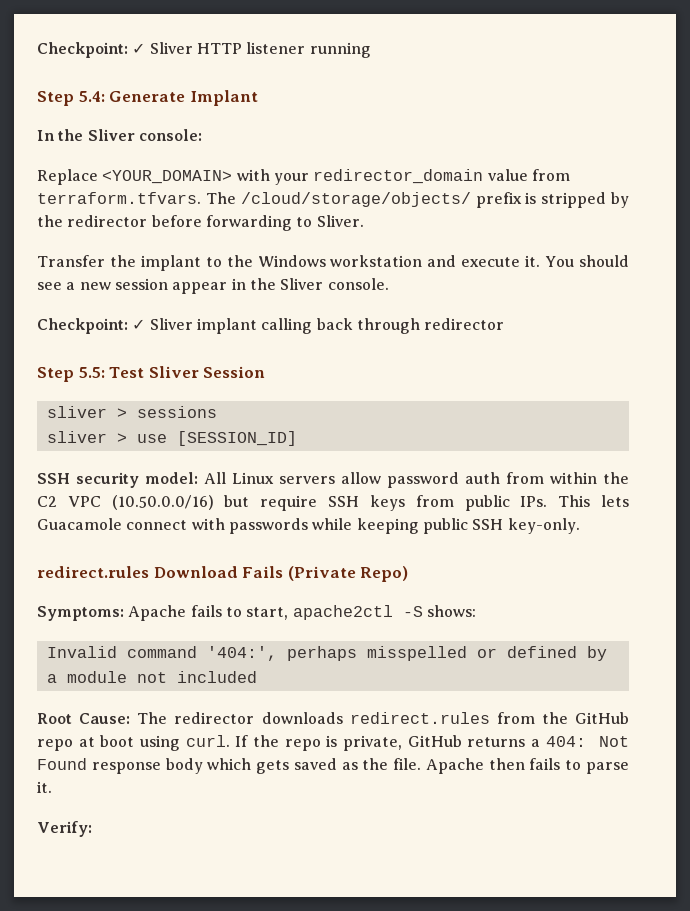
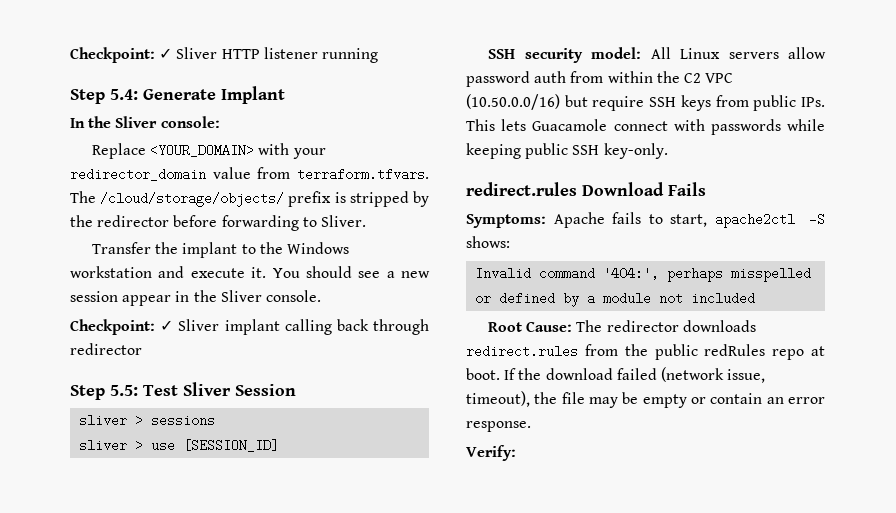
- redirect.rules Download Fails (Private Repo)
+ redirect.rules Download Fails
- Root Cause: The redirector downloads redirect.rules from the GitHub repo at boot using curl. If the repo is private, GitHub returns a 404: Not Found response body which gets saved as the file. Apache then fails to parse it.
+ Root Cause: The redirector downloads redirect.rules from the public redRules repo at boot. If the download failed (network issue, timeout), the file may be empty or contain an error response.

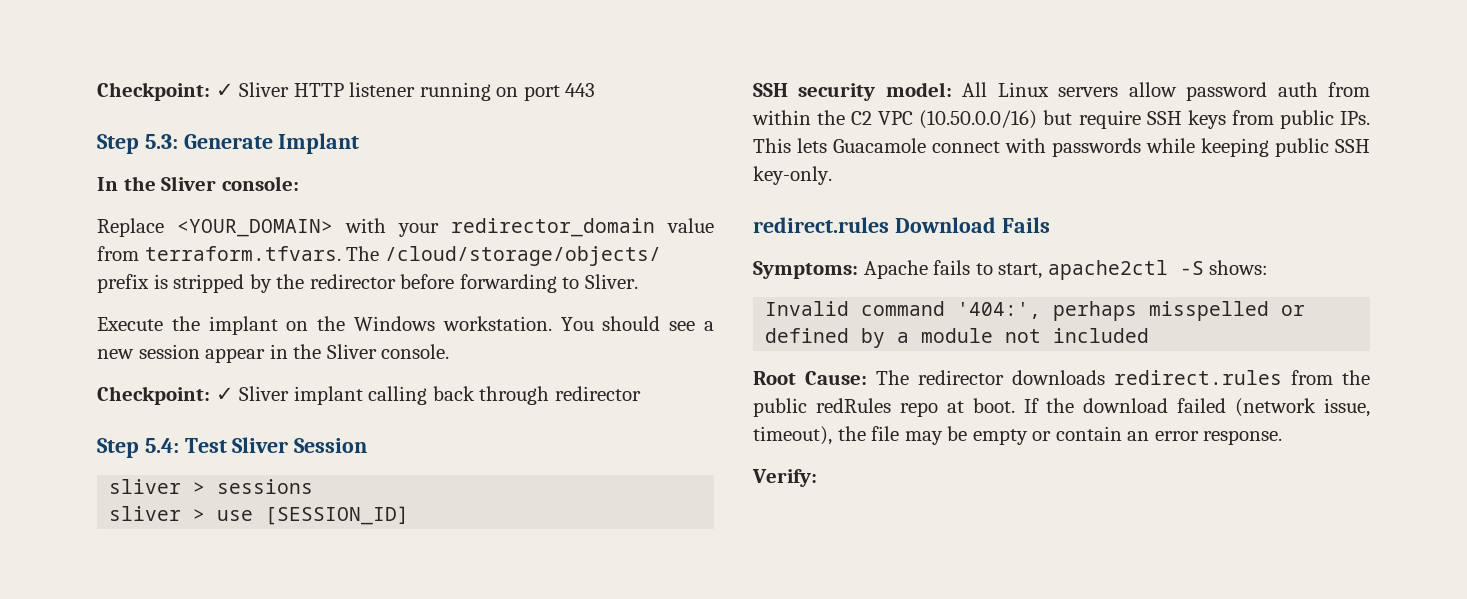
- Checkpoint: ✓ Sliver HTTP listener running
- Step 5.4: Generate Implant
+ Checkpoint: ✓ Sliver HTTP listener running on port 443
+ Step 5.3: Generate Implant
- Transfer the implant to the Windows workstation and execute it.
+ Execute the implant on the Windows workstation.
- Step 5.5: Test Sliver Session
+ Step 5.4: Test Sliver Session

